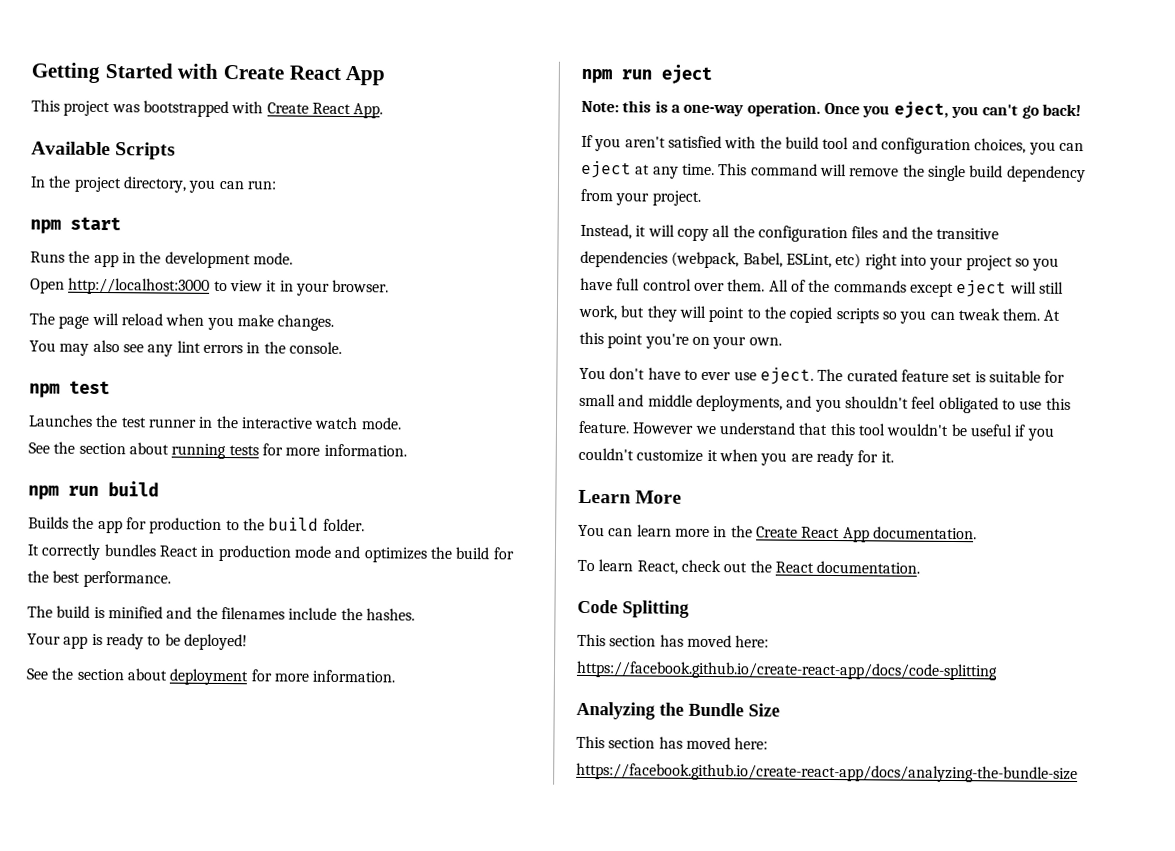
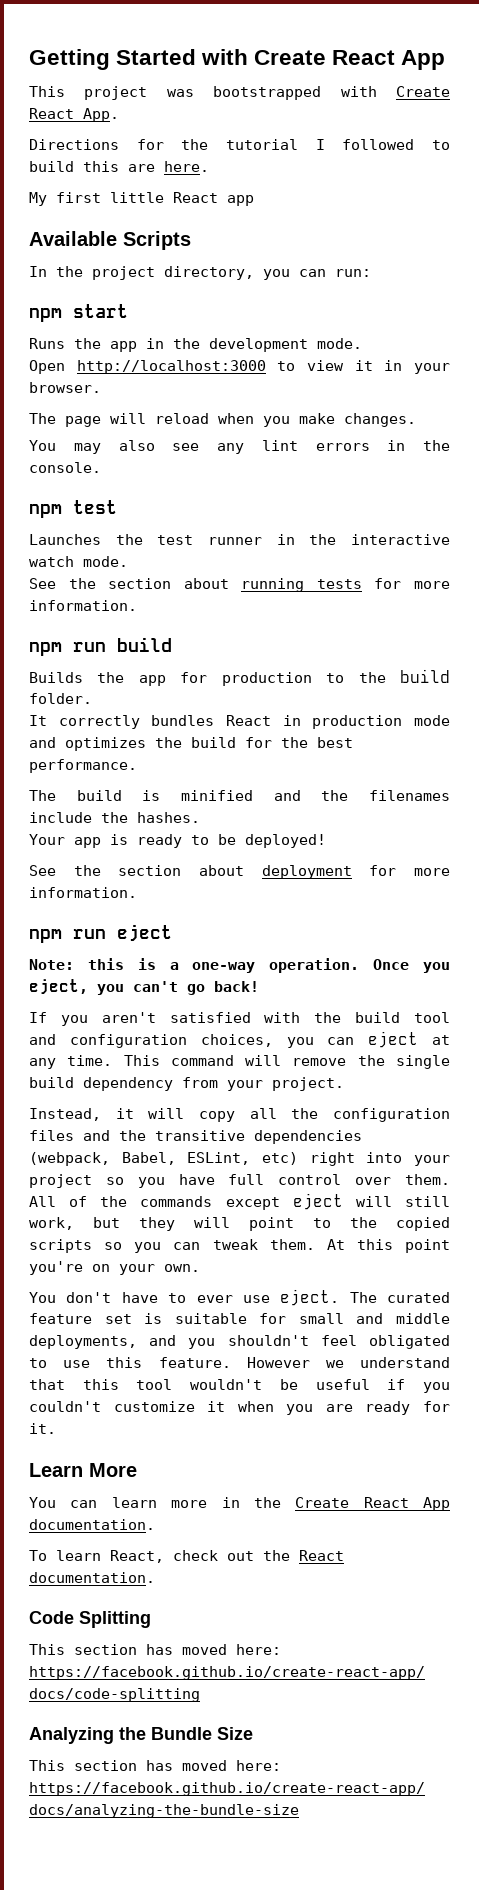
+ Directions for the tutorial I followed to build this are here.
+ My first little React app

